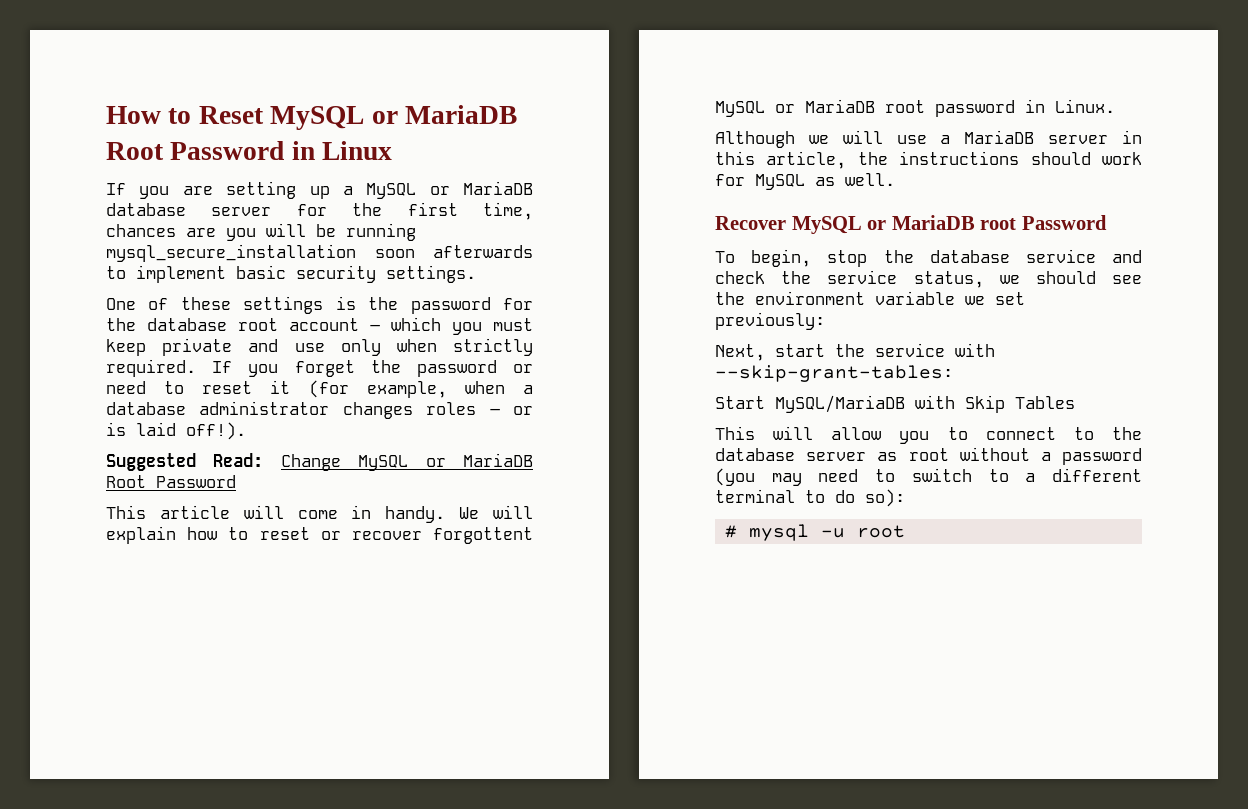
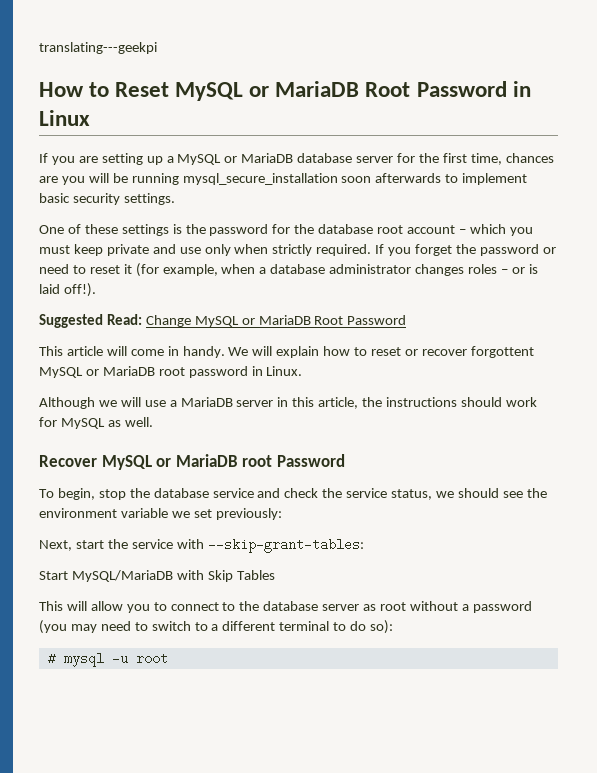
+ translating---geekpi

